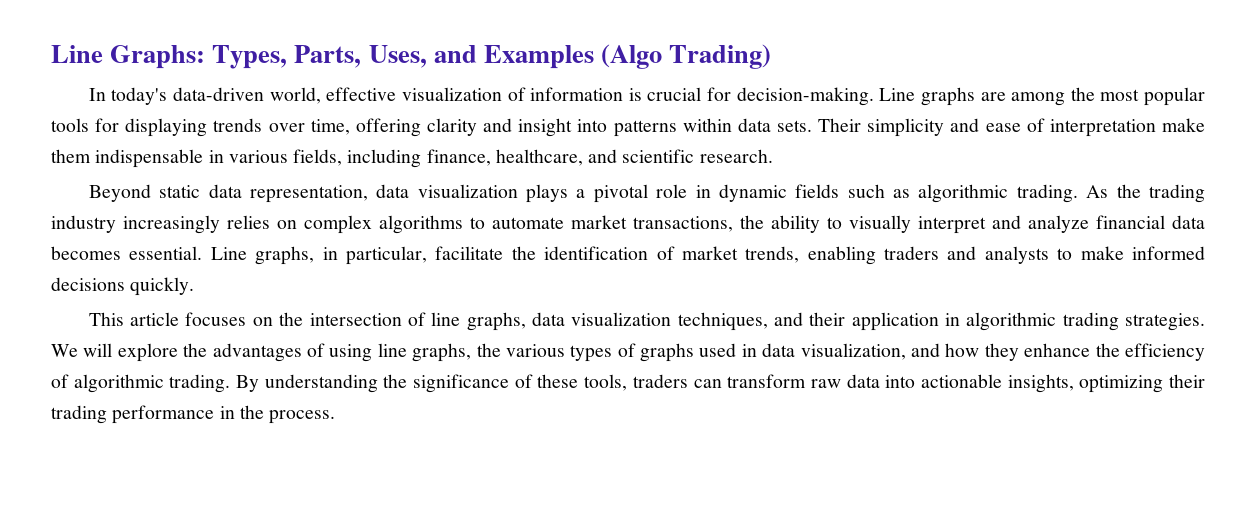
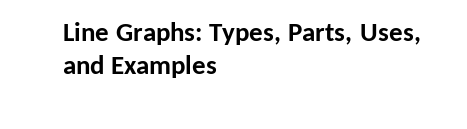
- Line Graphs: Types, Parts, Uses, and Examples (Algo Trading)
- In today's data-driven world, effective visualization of information is crucial for decision-making. Line graphs are among the most popular tools for displaying trends over time, offering clarity and insight into patterns within data sets. Their simplicity and ease of interpretation make them indispensable in various fields, including finance, healthcare, and scientific research.
- Beyond static data representation, data visualization plays a pivotal role in dynamic fields such as algorithmic trading. As the trading industry increasingly relies on complex algorithms to automate market transactions, the ability to visually interpret and analyze financial data becomes essential. Line graphs, in particular, facilitate the identification of market trends, enabling traders and analysts to make informed decisions quickly.
- This article focuses on the intersection of line graphs, data visualization techniques, and their application in algorithmic trading strategies. We will explore the advantages of using line graphs, the various types of graphs used in data visualization, and how they enhance the efficiency of algorithmic trading. By understanding the significance of these tools, traders can transform raw data into actionable insights, optimizing their trading performance in the process.
+ Line Graphs: Types, Parts, Uses, and Examples

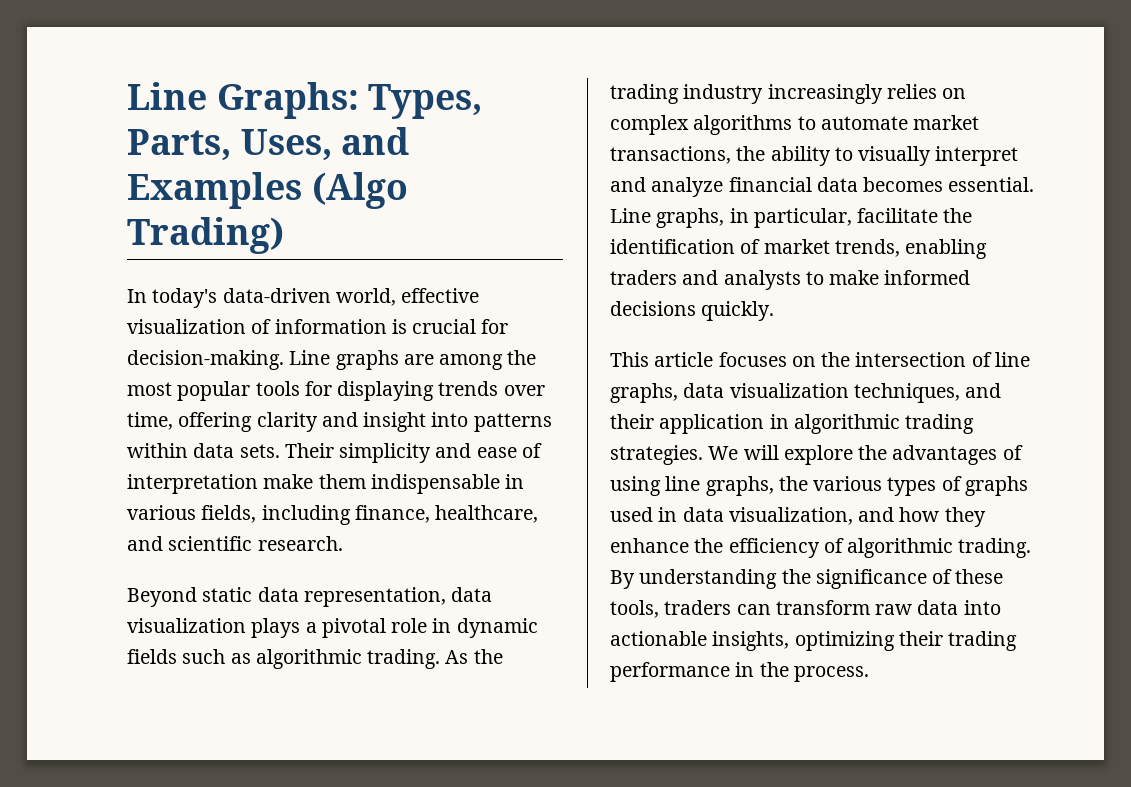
- Line Graphs: Types, Parts, Uses, and Examples
+ Line Graphs: Types, Parts, Uses, and Examples (Algo Trading)
+ In today's data-driven world, effective visualization of information is crucial for decision-making. Line graphs are among the most popular tools for displaying trends over time, offering clarity and insight into patterns within data sets. Their simplicity and ease of interpretation make them indispensable in various fields, including finance, healthcare, and scientific research.
+ Beyond static data representation, data visualization plays a pivotal role in dynamic fields such as algorithmic trading. As the trading industry increasingly relies on complex algorithms to automate market transactions, the ability to visually interpret and analyze financial data becomes essential. Line graphs, in particular, facilitate the identification of market trends, enabling traders and analysts to make informed decisions quickly.
+ This article focuses on the intersection of line graphs, data visualization techniques, and their application in algorithmic trading strategies. We will explore the advantages of using line graphs, the various types of graphs used in data visualization, and how they enhance the efficiency of algorithmic trading. By understanding the significance of these tools, traders can transform raw data into actionable insights, optimizing their trading performance in the process.

